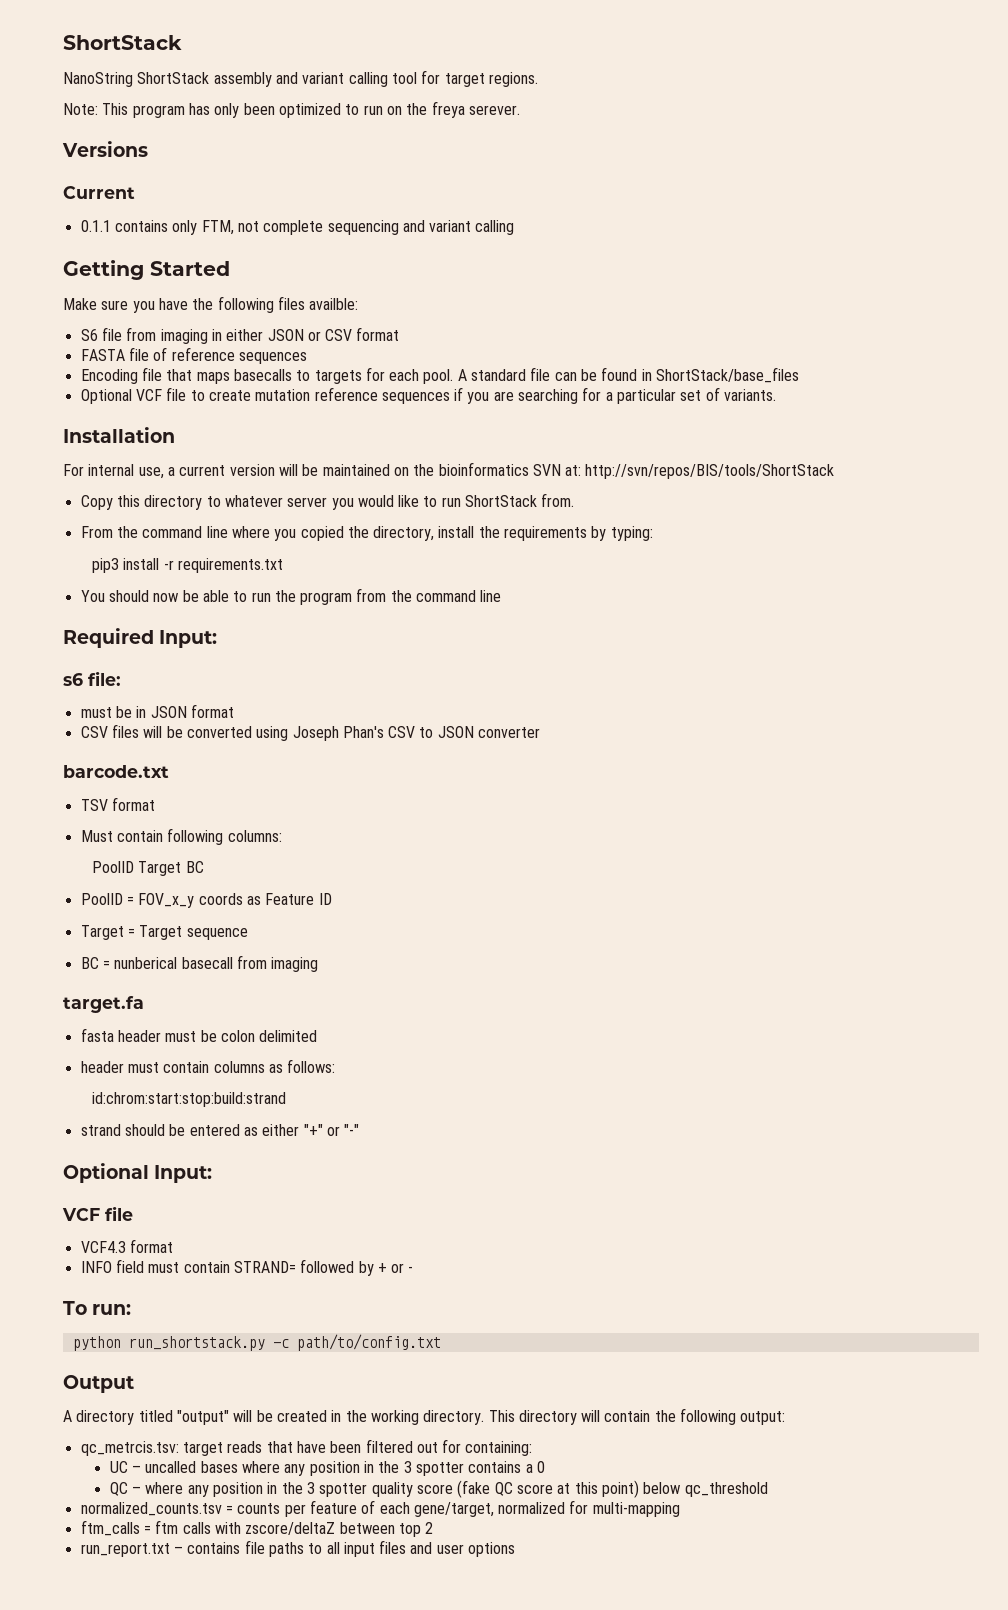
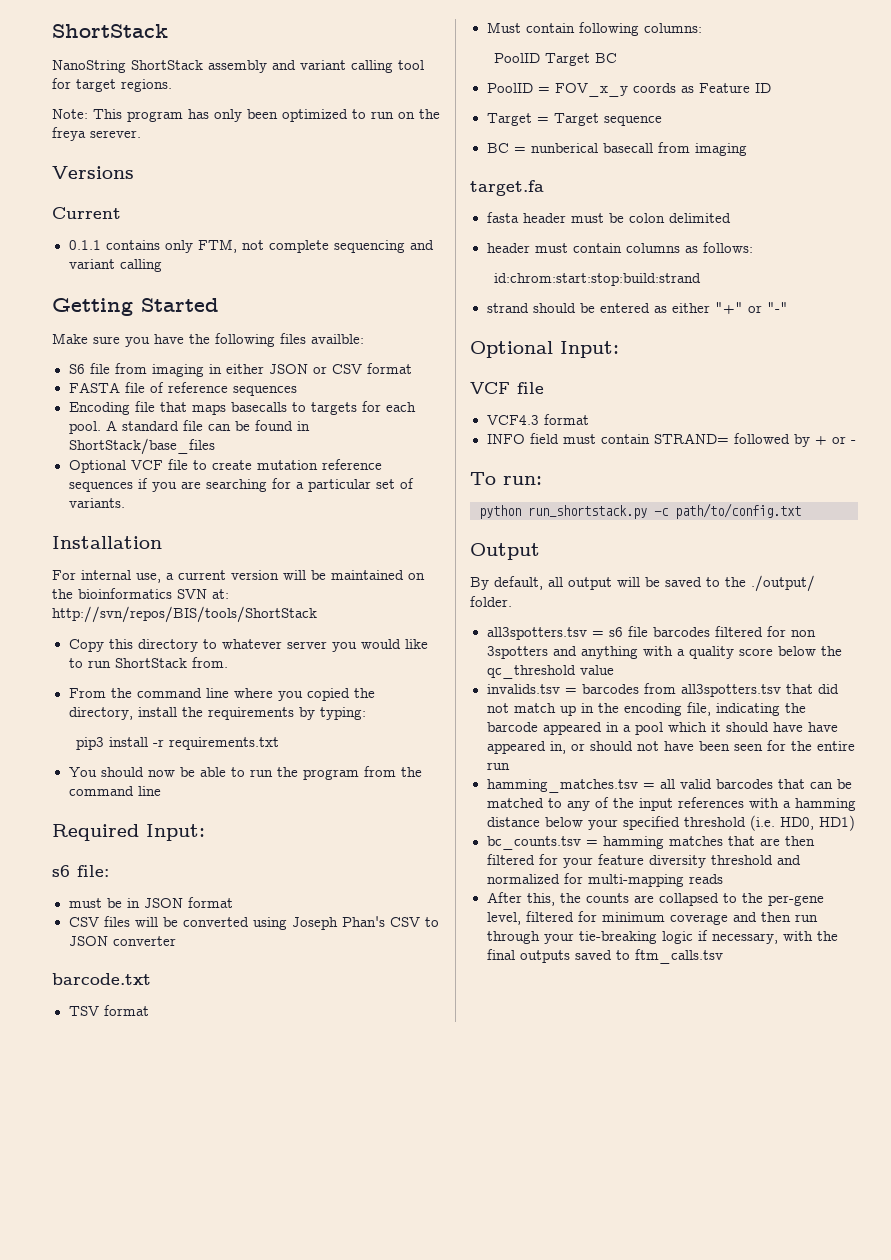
- A directory titled "output" will be created in the working directory. This directory will contain the following output:
- qc_metrcis.tsv: target reads that have been filtered out for containing:
- UC – uncalled bases where any position in the 3 spotter contains a 0
- QC – where any position in the 3 spotter quality score (fake QC score at this point) below qc_threshold
- normalized_counts.tsv = counts per feature of each gene/target, normalized for multi-mapping
- ftm_calls = ftm calls with zscore/deltaZ between top 2
- run_report.txt – contains file paths to all input files and user options
+ By default, all output will be saved to the ./output/ folder.
+ all3spotters.tsv = s6 file barcodes filtered for non 3spotters and anything with a quality score below the qc_threshold value
+ invalids.tsv = barcodes from all3spotters.tsv that did not match up in the encoding file, indicating the barcode appeared in a pool which it should have have appeared in, or should not have been seen for the entire run
+ hamming_matches.tsv = all valid barcodes that can be matched to any of the input references with a hamming distance below your specified threshold (i.e. HD0, HD1)
+ bc_counts.tsv = hamming matches that are then filtered for your feature diversity threshold and normalized for multi-mapping reads
+ After this, the counts are collapsed to the per-gene level, filtered for minimum coverage and then run through your tie-breaking logic if necessary, with the final outputs saved to ftm_calls.tsv

